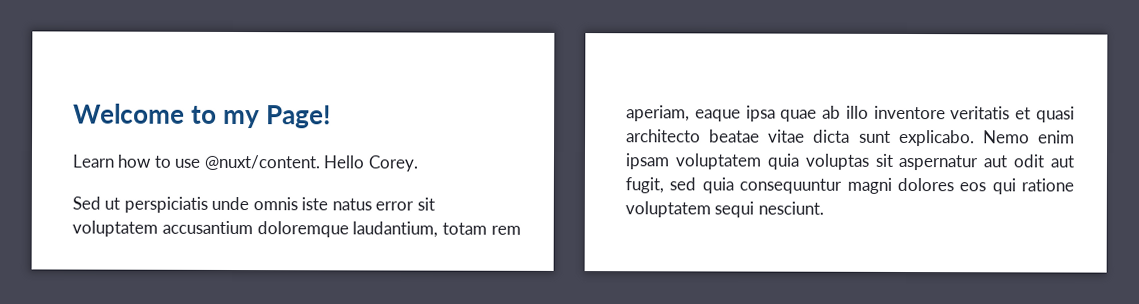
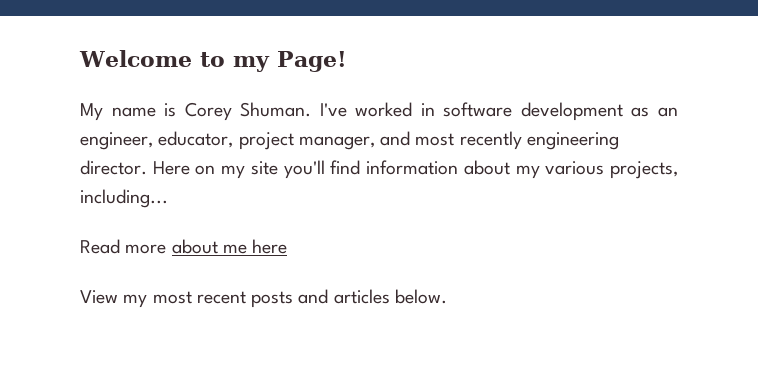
- Learn how to use @nuxt/content. Hello Corey.
- Sed ut perspiciatis unde omnis iste natus error sit voluptatem accusantium doloremque laudantium, totam rem aperiam, eaque ipsa quae ab illo inventore veritatis et quasi architecto beatae vitae dicta sunt explicabo. Nemo enim ipsam voluptatem quia voluptas sit aspernatur aut odit aut fugit, sed quia consequuntur magni dolores eos qui ratione voluptatem sequi nesciunt.
+ My name is Corey Shuman. I've worked in software development as an engineer, educator, project manager, and most recently engineering director. Here on my site you'll find information about my various projects, including...
+ Read more about me here
+ View my most recent posts and articles below.

